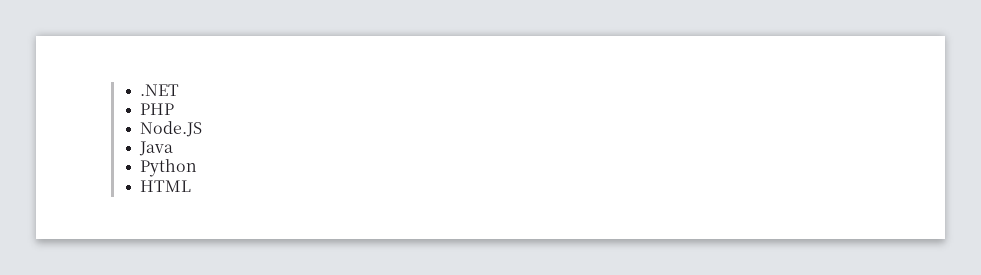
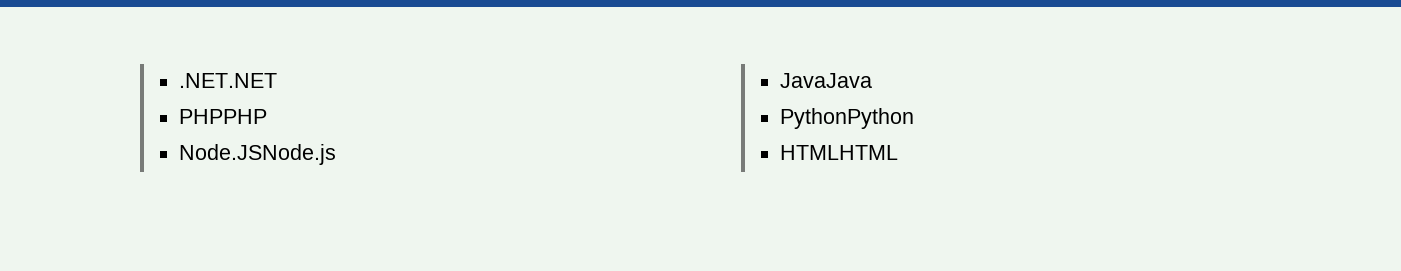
- .NET
- PHP
- Node.JS
- Java
- Python
- HTML
+ .NET.NET
+ PHPPHP
+ Node.JSNode.js
+ JavaJava
+ PythonPython
+ HTMLHTML

